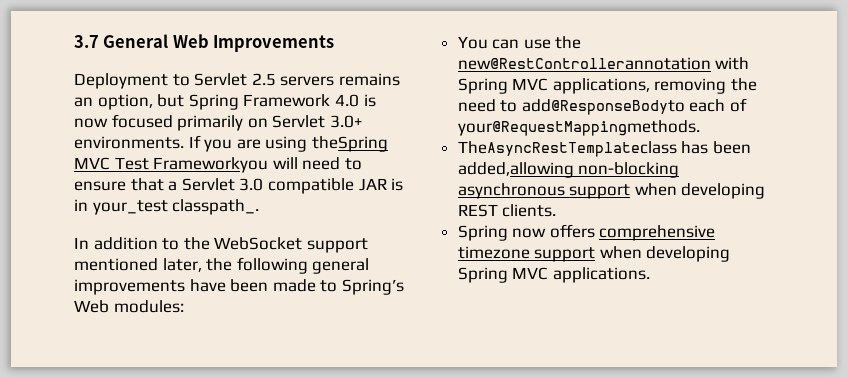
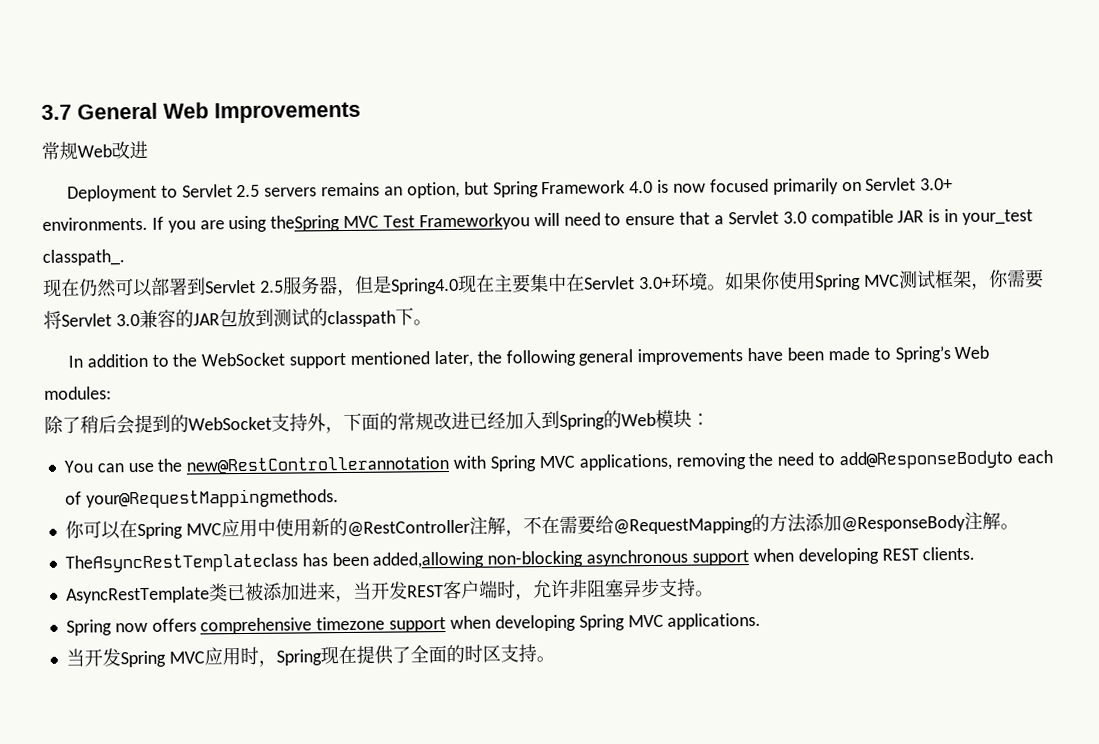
+ 常规Web改进
+ 现在仍然可以部署到Servlet 2.5服务器，但是Spring4.0现在主要集中在Servlet 3.0+环境。如果你使用Spring MVC测试框架，你需要将Servlet 3.0兼容的JAR包放到测试的classpath下。
+ 除了稍后会提到的WebSocket支持外，下面的常规改进已经加入到Spring的Web模块：
+ 你可以在Spring MVC应用中使用新的@RestController注解，不在需要给@RequestMapping的方法添加@ResponseBody注解。
+ AsyncRestTemplate类已被添加进来，当开发REST客户端时，允许非阻塞异步支持。
+ 当开发Spring MVC应用时，Spring现在提供了全面的时区支持。

